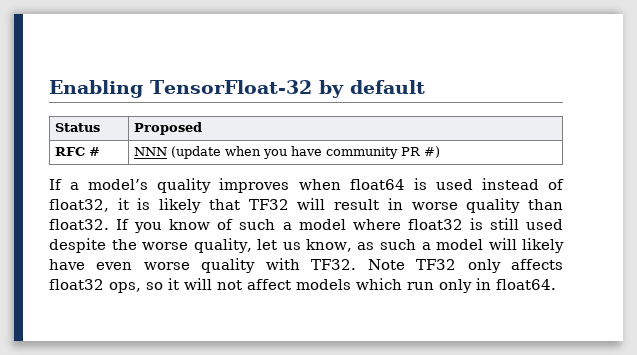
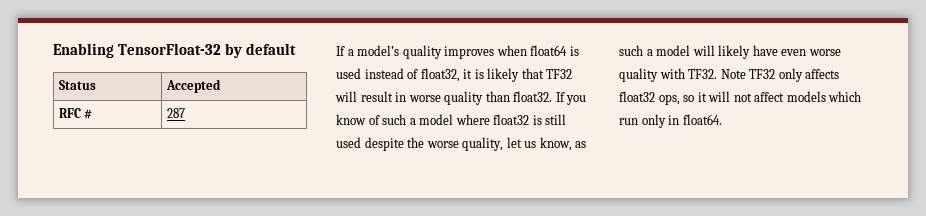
- Status | Proposed
+ Status | Accepted
- RFC # | NNN (update when you have community PR #)
+ RFC # | 287

